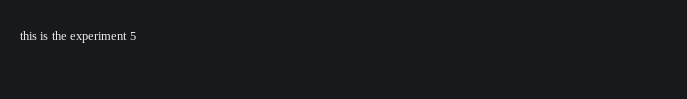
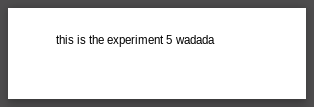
- this is the experiment 5
+ this is the experiment 5 wadada

